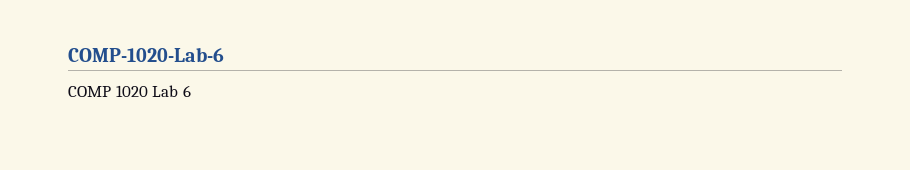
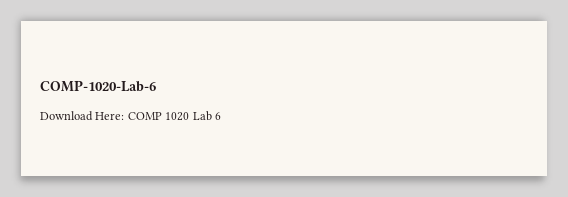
- COMP 1020 Lab 6
+ Download Here: COMP 1020 Lab 6

